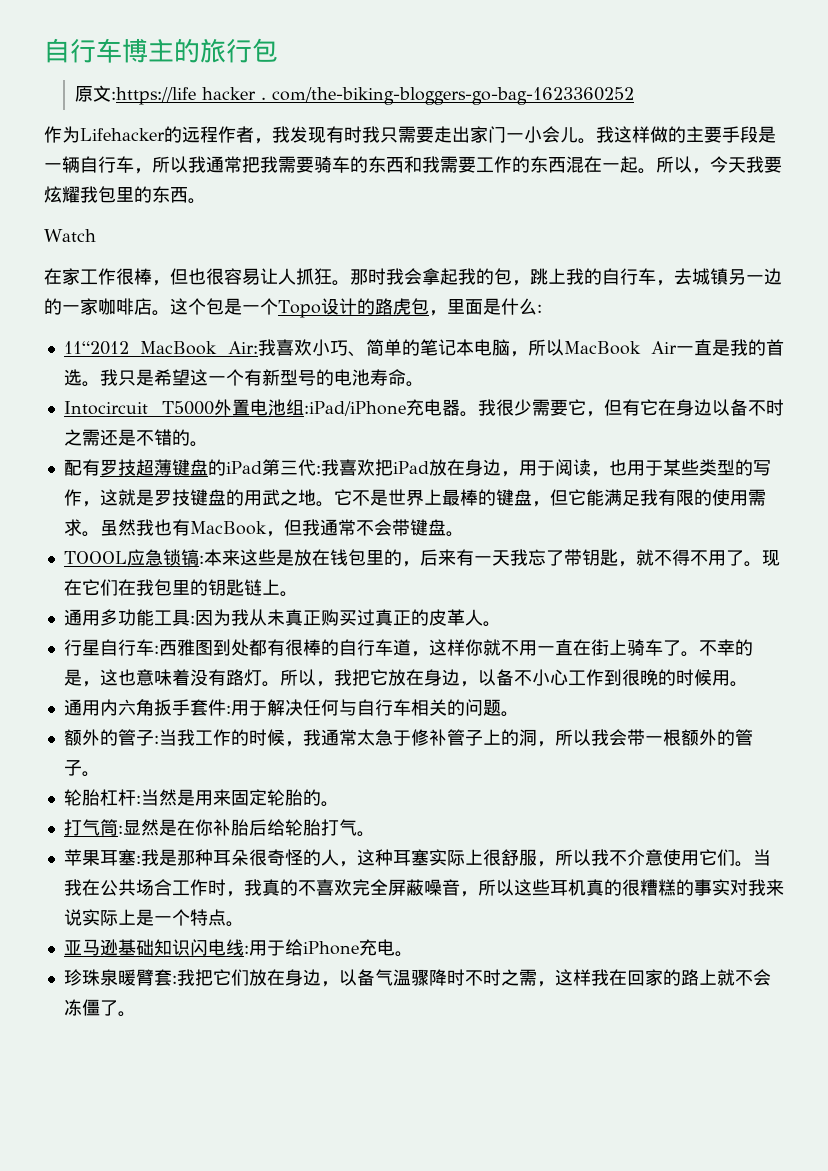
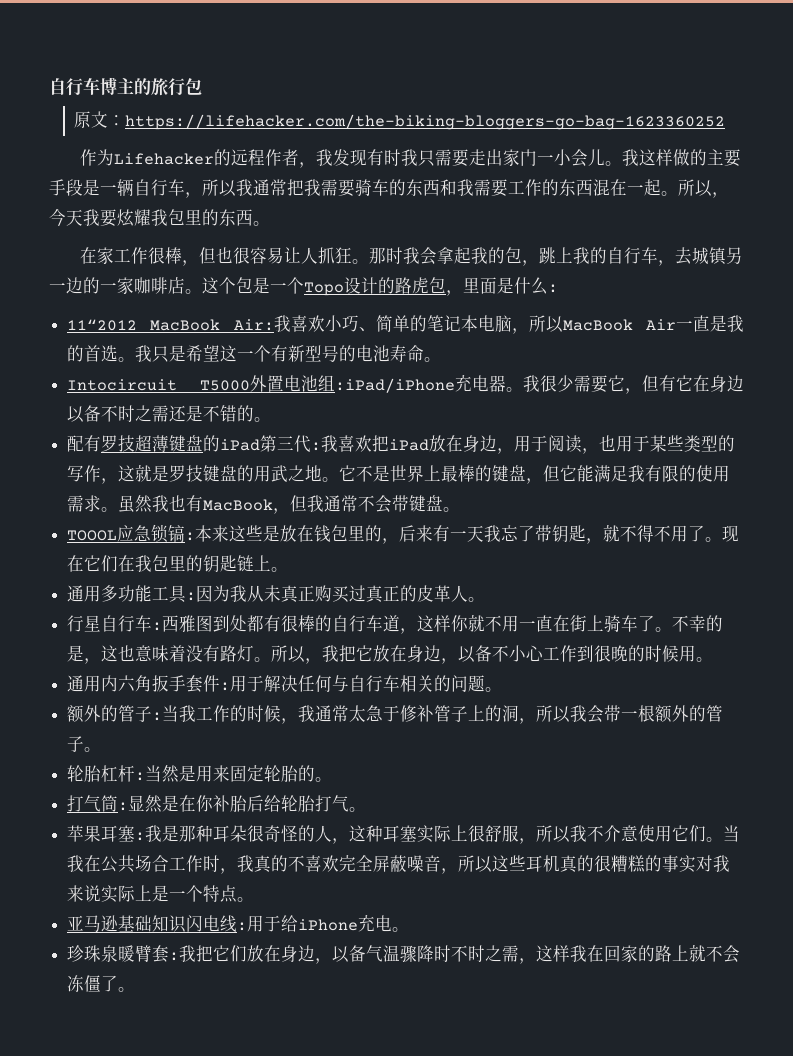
- 原文:https://life hacker . com/the-biking-bloggers-go-bag-1623360252
+ 原文：https://lifehacker.com/the-biking-bloggers-go-bag-1623360252
- Watch

